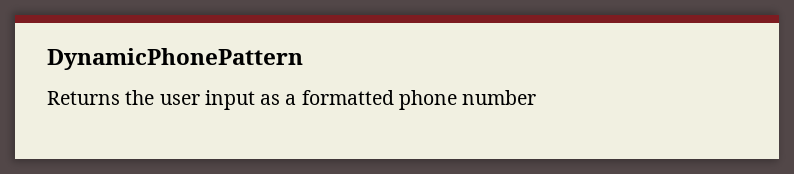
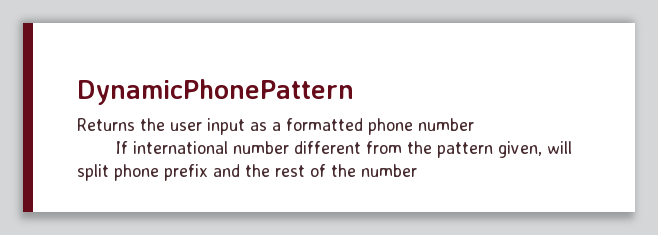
+ If international number different from the pattern given, will split phone prefix and the rest of the number

